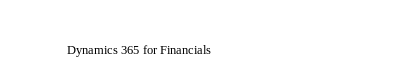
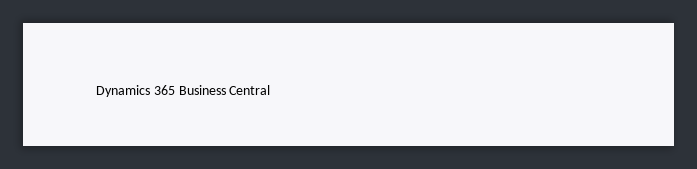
- Dynamics 365 for Financials
+ Dynamics 365 Business Central

